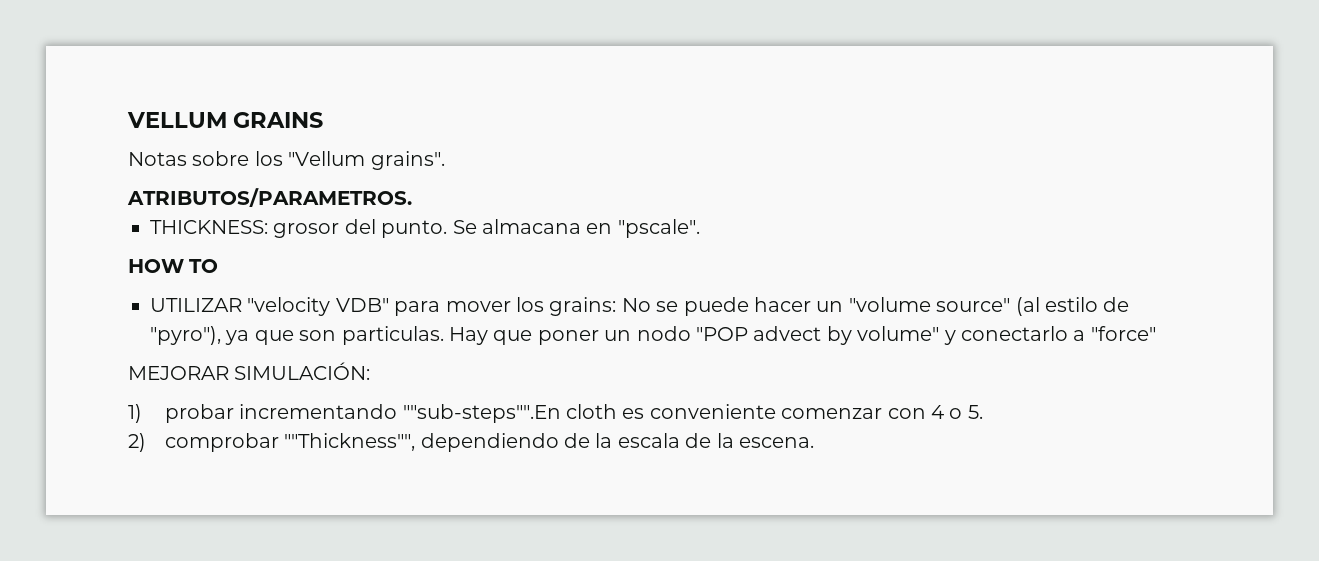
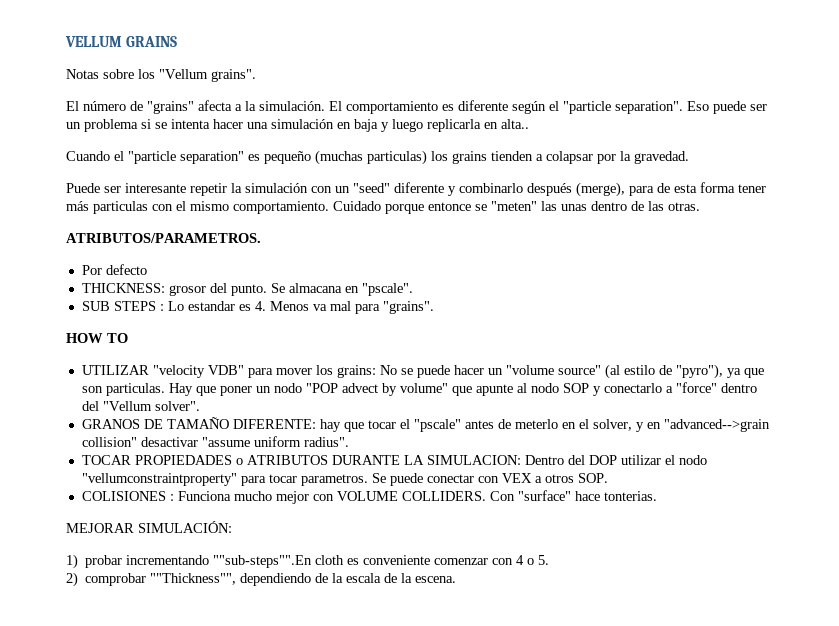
+ El número de "grains" afecta a la simulación. El comportamiento es diferente según el "particle separation". Eso puede ser un problema si se intenta hacer una simulación en baja y luego replicarla en alta..
+ Cuando el "particle separation" es pequeño (muchas particulas) los grains tienden a colapsar por la gravedad.
+ Puede ser interesante repetir la simulación con un "seed" diferente y combinarlo después (merge), para de esta forma tener más particulas con el mismo comportamiento. Cuidado porque entonce se "meten" las unas dentro de las otras.
+ Por defecto
+ SUB STEPS : Lo estandar es 4. Menos va mal para "grains".
- Hay que poner un nodo "POP advect by volume" y conectarlo a "force"
+ Hay que poner un nodo "POP advect by volume" que apunte al nodo SOP y conectarlo a "force" dentro del "Vellum solver".
+ GRANOS DE TAMAÑO DIFERENTE: hay que tocar el "pscale" antes de meterlo en el solver, y en "advanced-->grain collision" desactivar "assume uniform radius".
+ TOCAR PROPIEDADES o ATRIBUTOS DURANTE LA SIMULACION: Dentro del DOP utilizar el nodo "vellumconstraintproperty" para tocar parametros. Se puede conectar con VEX a otros SOP.
+ COLISIONES : Funciona mucho mejor con VOLUME COLLIDERS. Con "surface" hace tonterias.

